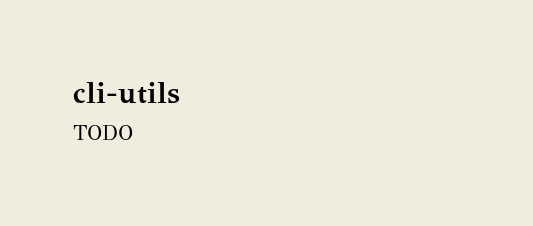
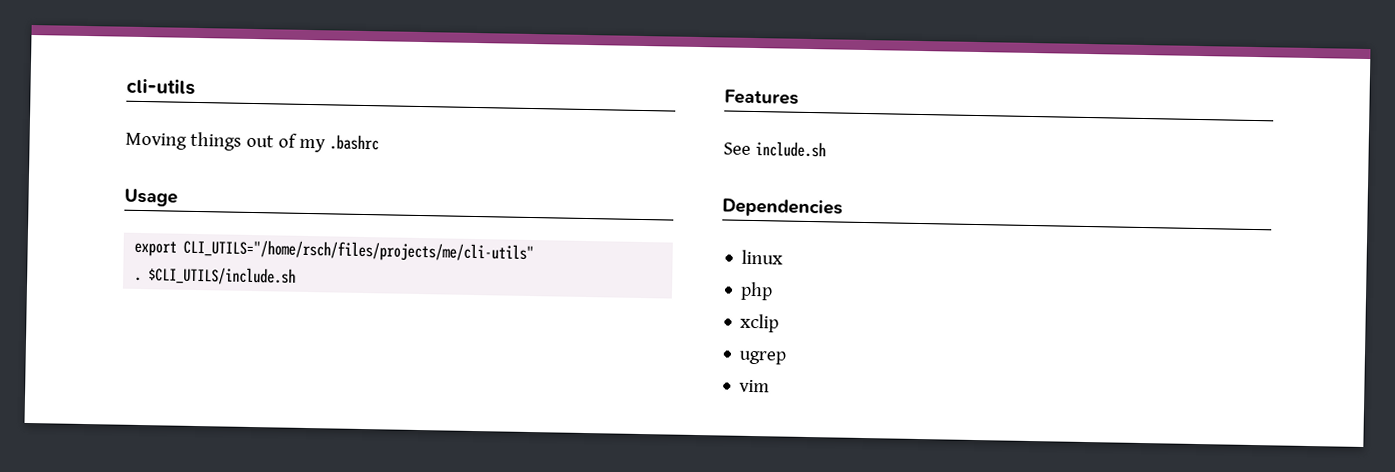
- TODO
+ Moving things out of my .bashrc
+ Usage
+ export CLI_UTILS="/home/rsch/files/projects/me/cli-utils"
+ . $CLI_UTILS/include.sh
+ Features
+ See include.sh
+ Dependencies
+ linux
+ php
+ xclip
+ ugrep
+ vim

